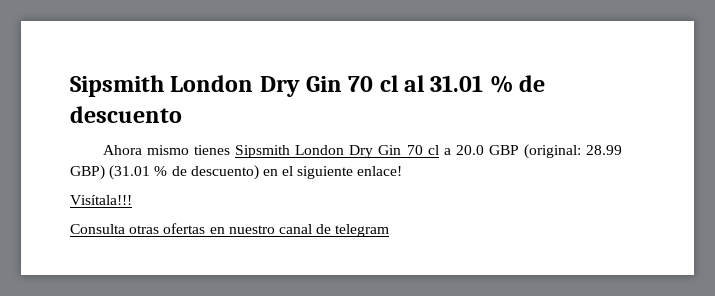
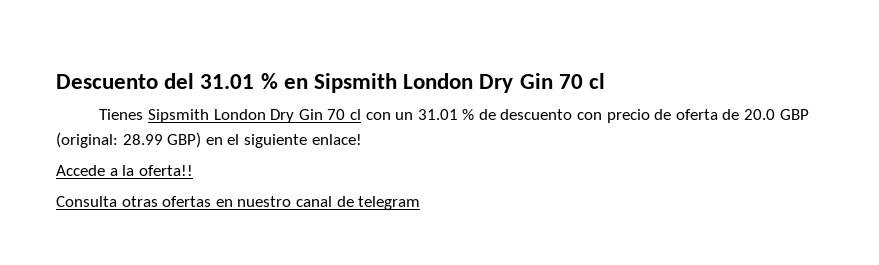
- Sipsmith London Dry Gin 70 cl al 31.01 % de descuento
- Ahora mismo tienes Sipsmith London Dry Gin 70 cl a 20.0 GBP (original: 28.99 GBP) (31.01 % de descuento) en el siguiente enlace!
+ Descuento del 31.01 % en Sipsmith London Dry Gin 70 cl
+ Tienes Sipsmith London Dry Gin 70 cl con un 31.01 % de descuento con precio de oferta de 20.0 GBP (original: 28.99 GBP) en el siguiente enlace!
- Visítala!!!
+ Accede a la oferta!!

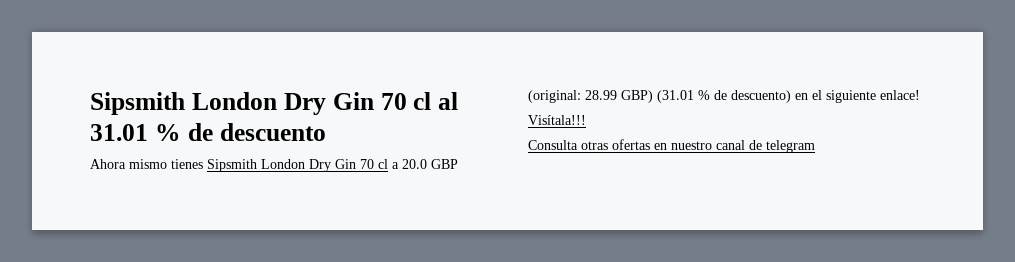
- Descuento del 31.01 % en Sipsmith London Dry Gin 70 cl
- Tienes Sipsmith London Dry Gin 70 cl con un 31.01 % de descuento con precio de oferta de 20.0 GBP (original: 28.99 GBP) en el siguiente enlace!
+ Sipsmith London Dry Gin 70 cl al 31.01 % de descuento
+ Ahora mismo tienes Sipsmith London Dry Gin 70 cl a 20.0 GBP (original: 28.99 GBP) (31.01 % de descuento) en el siguiente enlace!
- Accede a la oferta!!
+ Visítala!!!

